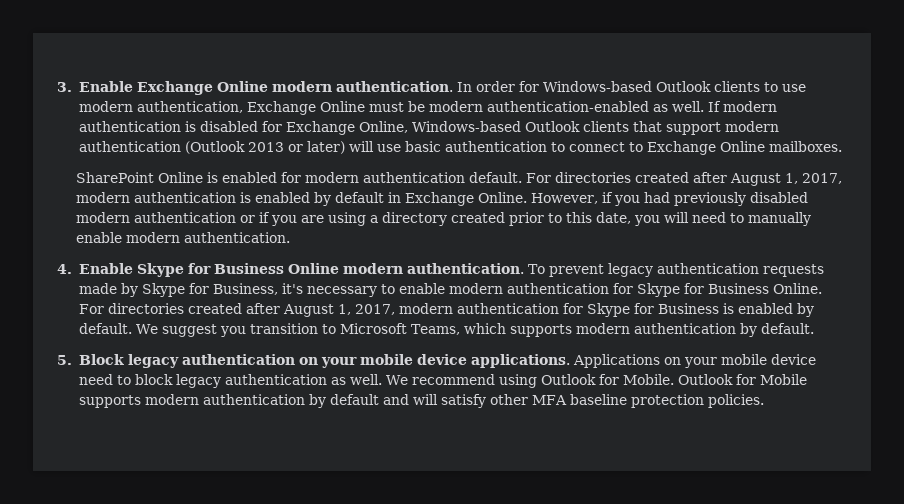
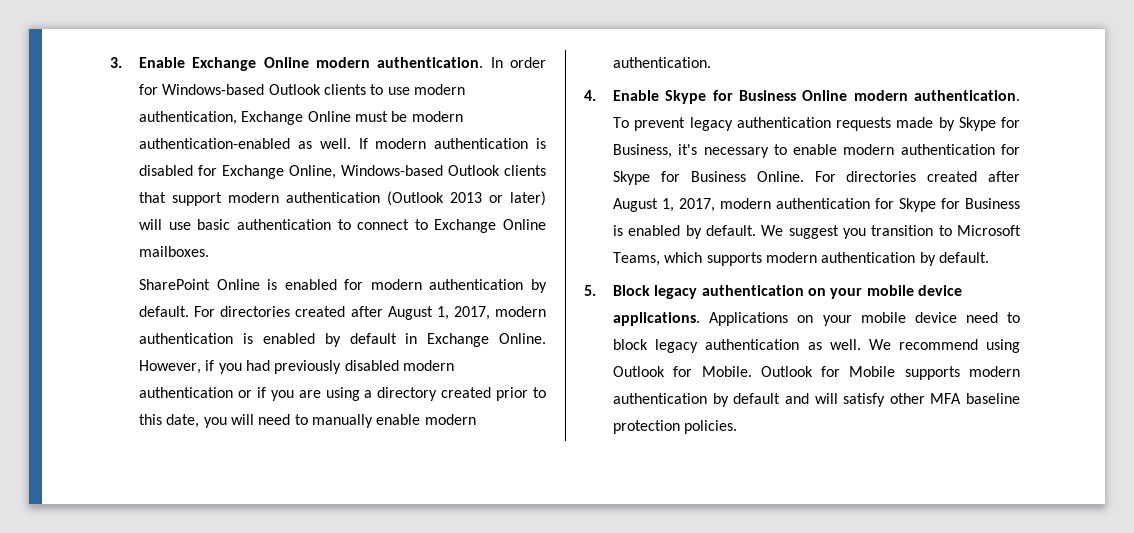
- SharePoint Online is enabled for modern authentication default.
+ SharePoint Online is enabled for modern authentication by default.

